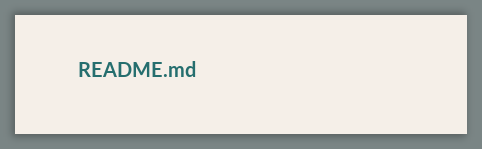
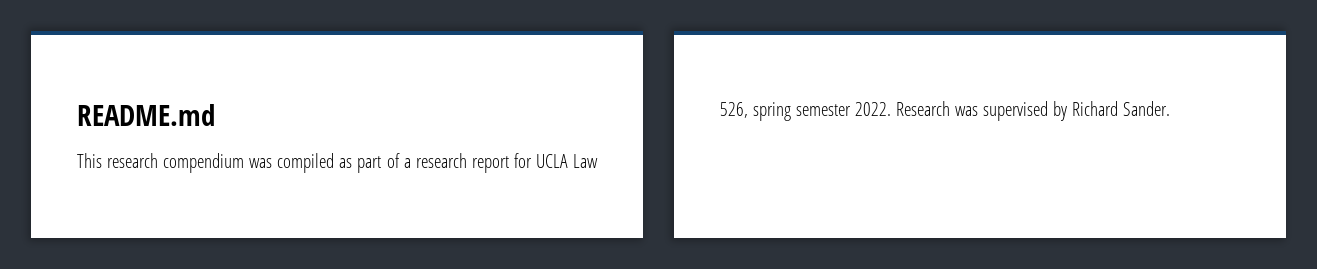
+ This research compendium was compiled as part of a research report for UCLA Law 526, spring semester 2022. Research was supervised by Richard Sander.

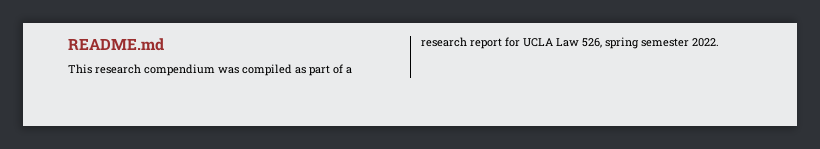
- Research was supervised by Richard Sander.

